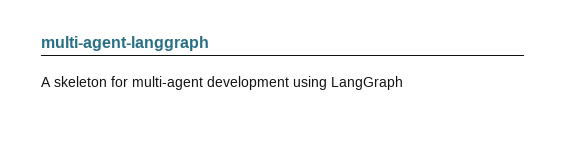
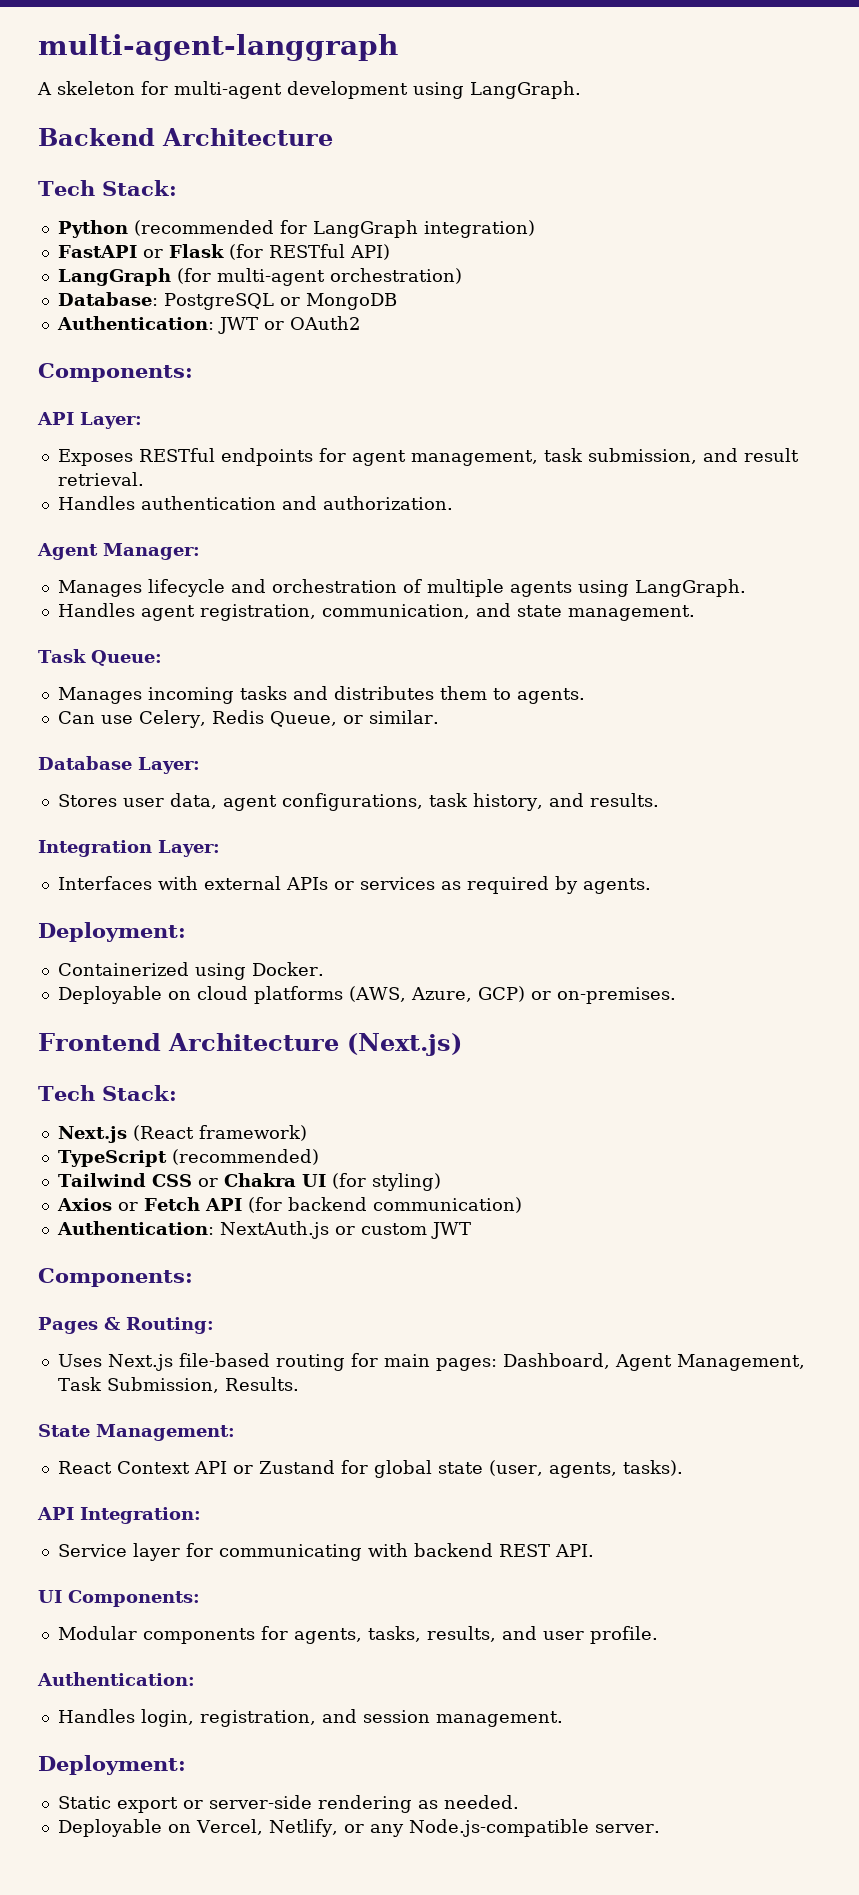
- A skeleton for multi-agent development using LangGraph
+ A skeleton for multi-agent development using LangGraph.
+ Backend Architecture
+ Tech Stack:
+ Python (recommended for LangGraph integration)
+ FastAPI or Flask (for RESTful API)
+ LangGraph (for multi-agent orchestration)
+ Database: PostgreSQL or MongoDB
+ Authentication: JWT or OAuth2
+ Components:
+ API Layer:
+ Exposes RESTful endpoints for agent management, task submission, and result retrieval.
+ Handles authentication and authorization.
+ Agent Manager:
+ Manages lifecycle and orchestration of multiple agents using LangGraph.
+ Handles agent registration, communication, and state management.
+ Task Queue:
+ Manages incoming tasks and distributes them to agents.
+ Can use Celery, Redis Queue, or similar.
+ Database Layer:
+ Stores user data, agent configurations, task history, and results.
+ Integration Layer:
+ Interfaces with external APIs or services as required by agents.
+ Deployment:
+ Containerized using Docker.
+ Deployable on cloud platforms (AWS, Azure, GCP) or on-premises.
+ Frontend Architecture (Next.js)
+ Tech Stack:
+ Next.js (React framework)
+ TypeScript (recommended)
+ Tailwind CSS or Chakra UI (for styling)
+ Axios or Fetch API (for backend communication)
+ Authentication: NextAuth.js or custom JWT
+ Components:
+ Pages & Routing:
+ Uses Next.js file-based routing for main pages: Dashboard, Agent Management, Task Submission, Results.
+ State Management:
+ React Context API or Zustand for global state (user, agents, tasks).
+ API Integration:
+ Service layer for communicating with backend REST API.
+ UI Components:
+ Modular components for agents, tasks, results, and user profile.
+ Authentication:
+ Handles login, registration, and session management.
+ Deployment:
+ Static export or server-side rendering as needed.
+ Deployable on Vercel, Netlify, or any Node.js-compatible server.

